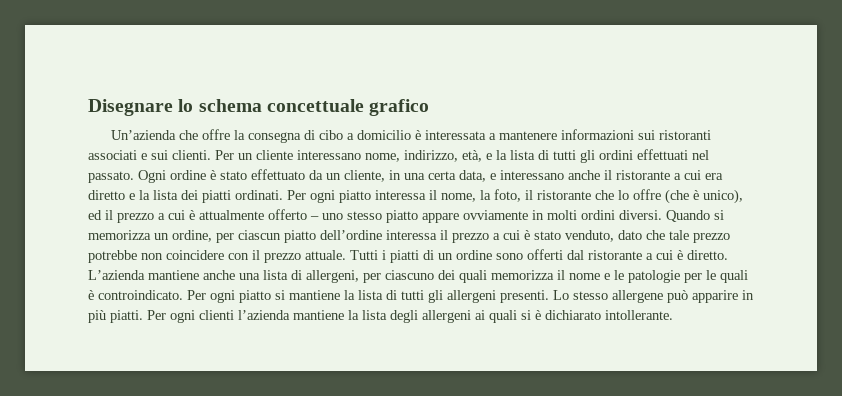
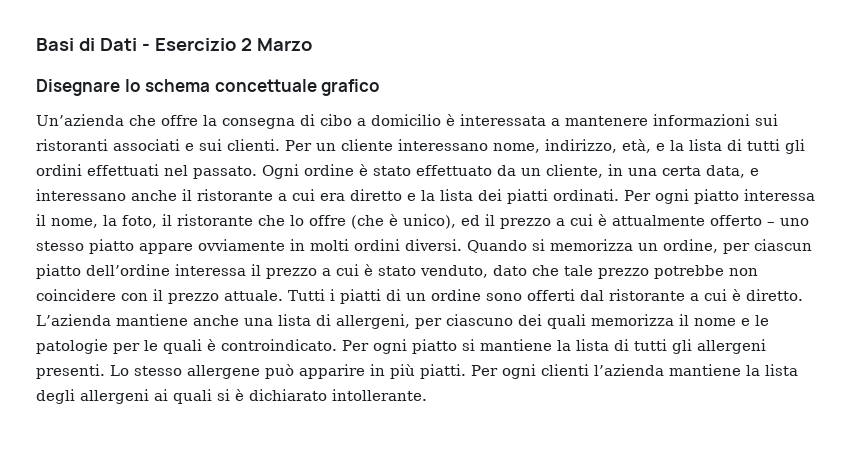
+ Basi di Dati - Esercizio 2 Marzo

